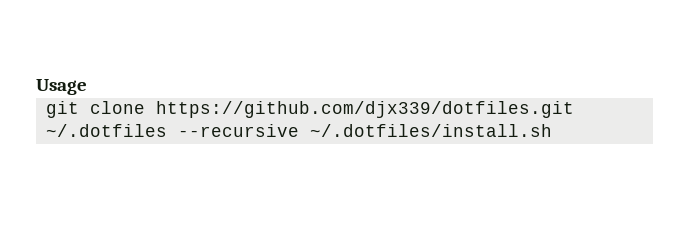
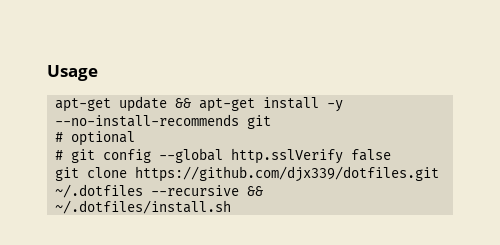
+ apt-get update && apt-get install -y --no-install-recommends git
+ # optional
+ # git config --global http.sslVerify false
- git clone https://github.com/djx339/dotfiles.git ~/.dotfiles --recursive ~/.dotfiles/install.sh
+ git clone https://github.com/djx339/dotfiles.git ~/.dotfiles --recursive && ~/.dotfiles/install.sh

